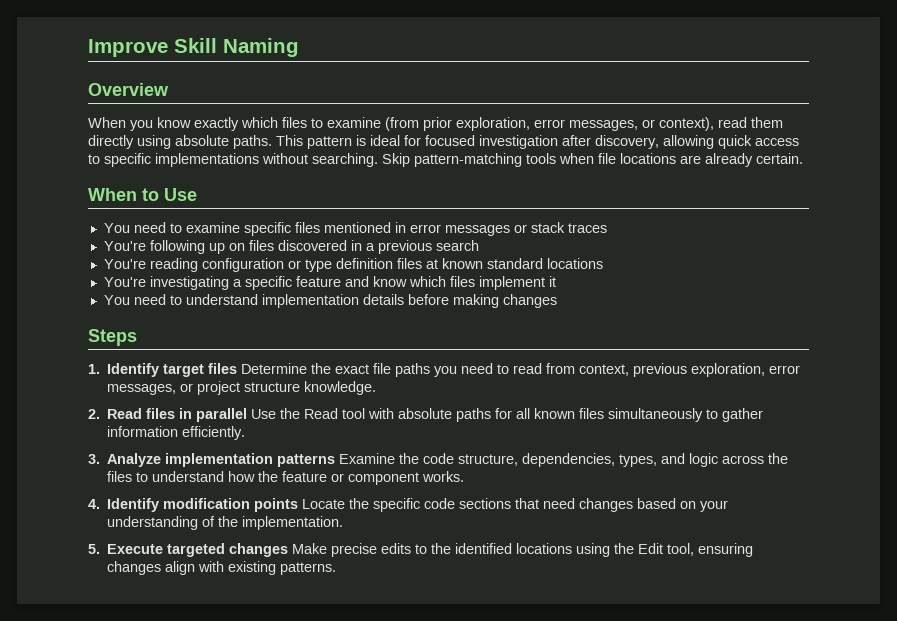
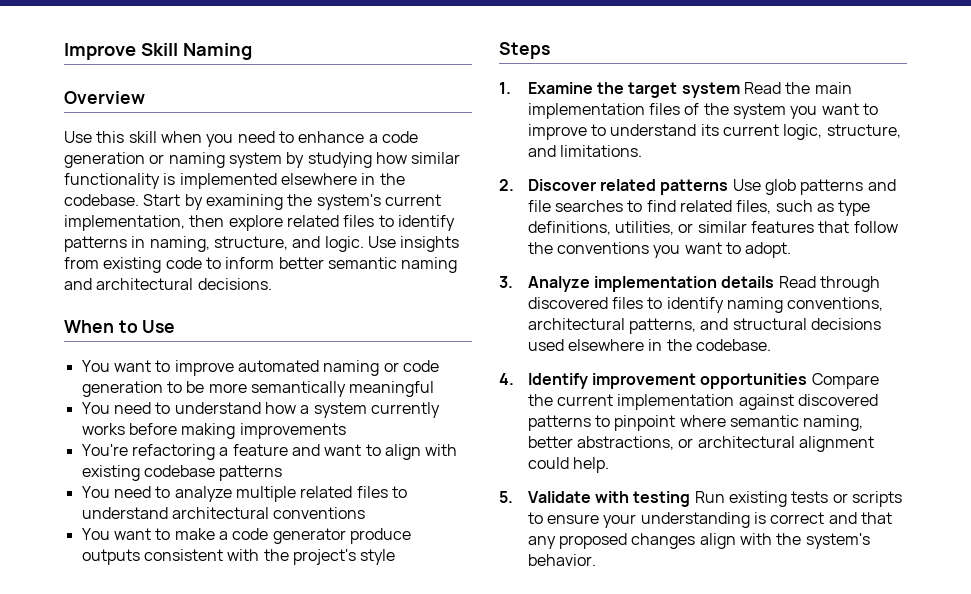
- When you know exactly which files to examine (from prior exploration, error messages, or context), read them directly using absolute paths. This pattern is ideal for focused investigation after discovery, allowing quick access to specific implementations without searching. Skip pattern-matching tools when file locations are already certain.
+ Use this skill when you need to enhance a code generation or naming system by studying how similar functionality is implemented elsewhere in the codebase. Start by examining the system's current implementation, then explore related files to identify patterns in naming, structure, and logic. Use insights from existing code to inform better semantic naming and architectural decisions.
  When to Use
- You need to examine specific files mentioned in error messages or stack traces
- You're following up on files discovered in a previous search
- You're reading configuration or type definition files at known standard locations
- You're investigating a specific feature and know which files implement it
- You need to understand implementation details before making changes
+ You want to improve automated naming or code generation to be more semantically meaningful
+ You need to understand how a system currently works before making improvements
+ You're refactoring a feature and want to align with existing codebase patterns
+ You need to analyze multiple related files to understand architectural conventions
+ You want to make a code generator produce outputs consistent with the project's style
  Steps
- 1. Identify target files Determine the exact file paths you need to read from context, previous exploration, error messages, or project structure knowledge.
- 2. Read files in parallel Use the Read tool with absolute paths for all known files simultaneously to gather information efficiently.
- 3. Analyze implementation patterns Examine the code structure, dependencies, types, and logic across the files to understand how the feature or component works.
- 4. Identify modification points Locate the specific code sections that need changes based on your understanding of the implementation.
- 5. Execute targeted changes Make precise edits to the identified locations using the Edit tool, ensuring changes align with existing patterns.
+ 1. Examine the target system Read the main implementation files of the system you want to improve to understand its current logic, structure, and limitations.
+ 2. Discover related patterns Use glob patterns and file searches to find related files, such as type definitions, utilities, or similar features that follow the conventions you want to adopt.
+ 3. Analyze implementation details Read through discovered files to identify naming conventions, architectural patterns, and structural decisions used elsewhere in the codebase.
+ 4. Identify improvement opportunities Compare the current implementation against discovered patterns to pinpoint where semantic naming, better abstractions, or architectural alignment could help.
+ 5. Validate with testing Run existing tests or scripts to ensure your understanding is correct and that any proposed changes align with the system's behavior.

